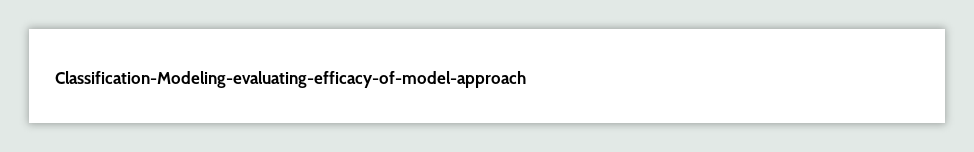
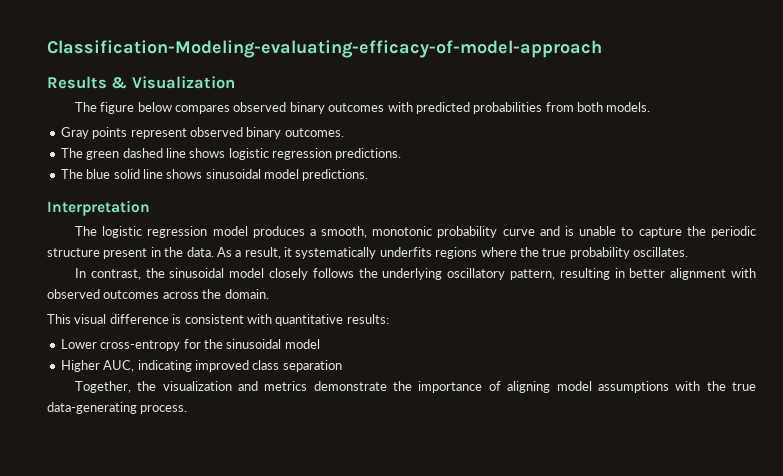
+ Results & Visualization
+ The figure below compares observed binary outcomes with predicted probabilities from both models.
+ Gray points represent observed binary outcomes.
+ The green dashed line shows logistic regression predictions.
+ The blue solid line shows sinusoidal model predictions.
+ Interpretation
+ The logistic regression model produces a smooth, monotonic probability curve and is unable to capture the periodic structure present in the data. As a result, it systematically underfits regions where the true probability oscillates.
+ In contrast, the sinusoidal model closely follows the underlying oscillatory pattern, resulting in better alignment with observed outcomes across the domain.
+ This visual difference is consistent with quantitative results:
+ Lower cross-entropy for the sinusoidal model
+ Higher AUC, indicating improved class separation
+ Together, the visualization and metrics demonstrate the importance of aligning model assumptions with the true data-generating process.

